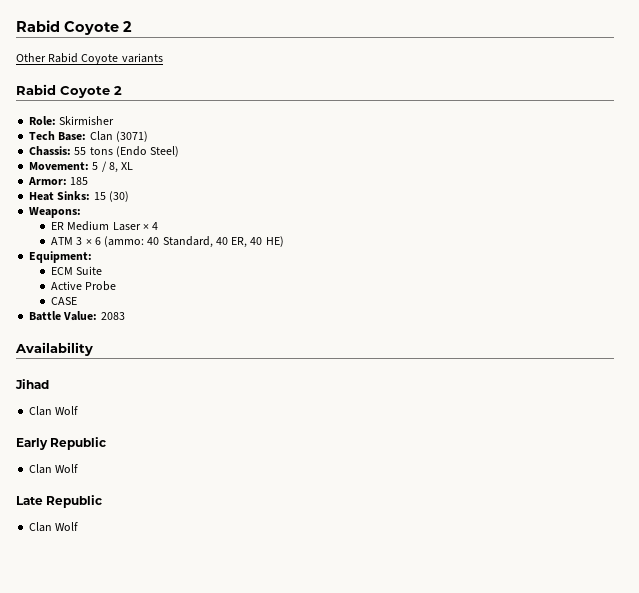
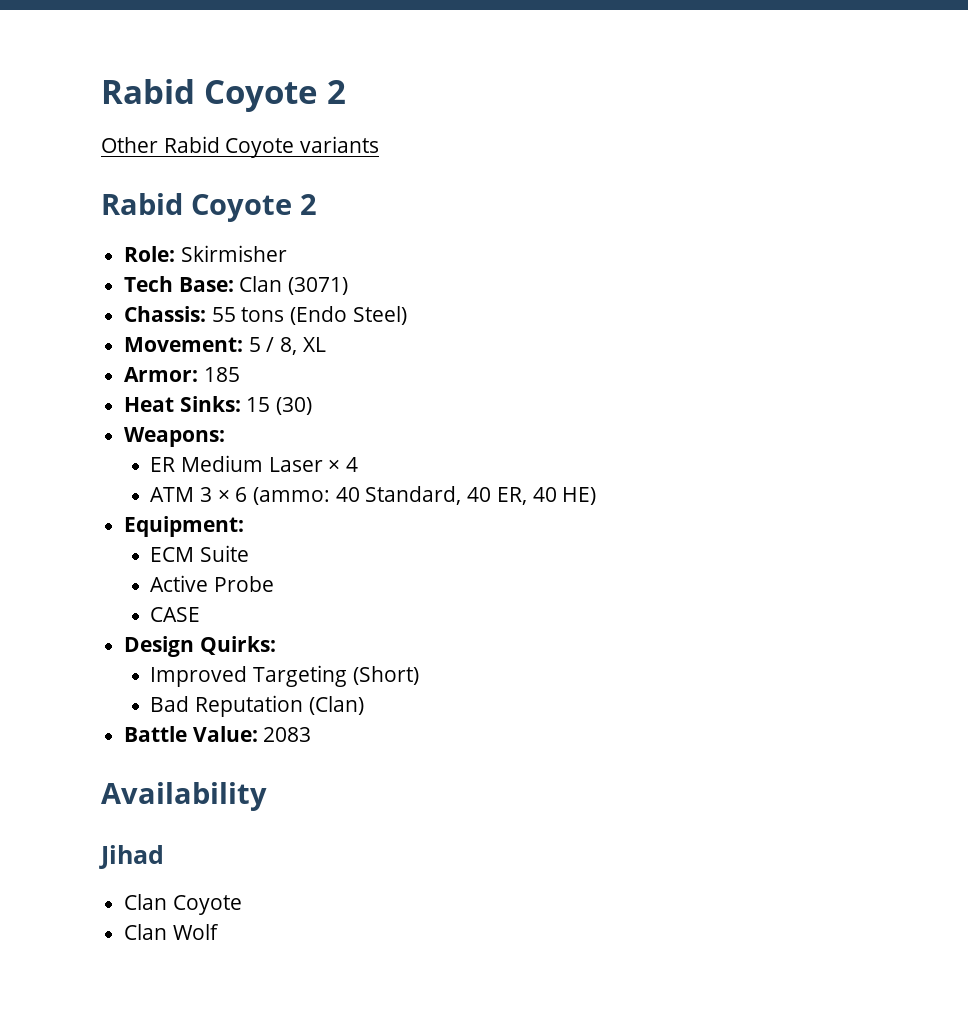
+ Design Quirks:
+ Improved Targeting (Short)
+ Bad Reputation (Clan)
  Jihad
- Clan Wolf
- Early Republic
- Clan Wolf
- Late Republic
+ Clan Coyote

